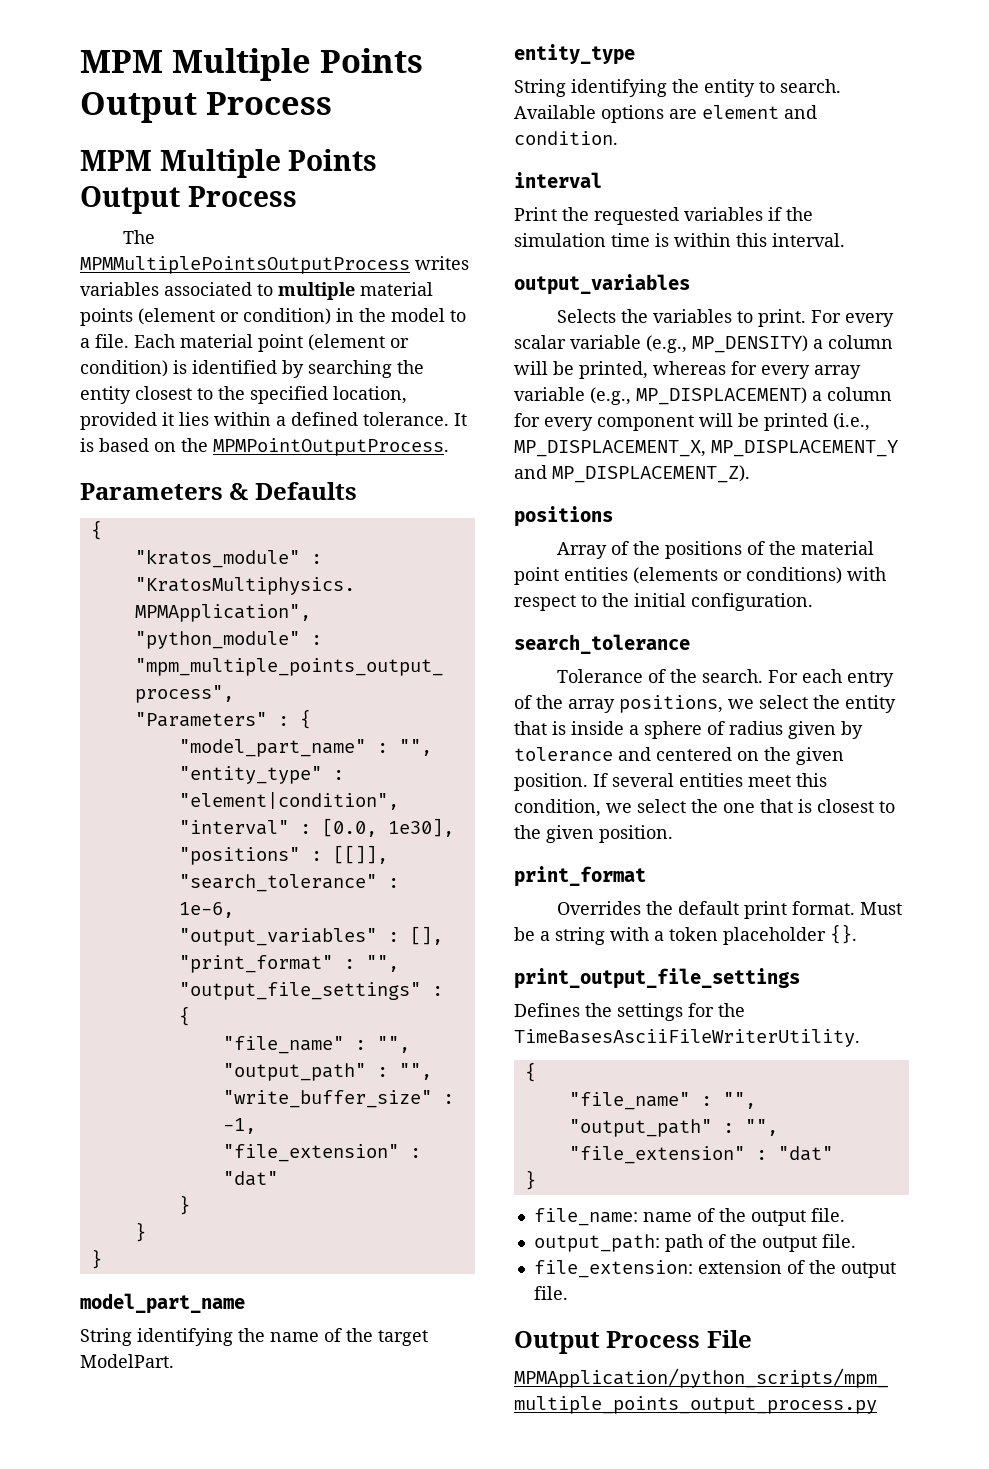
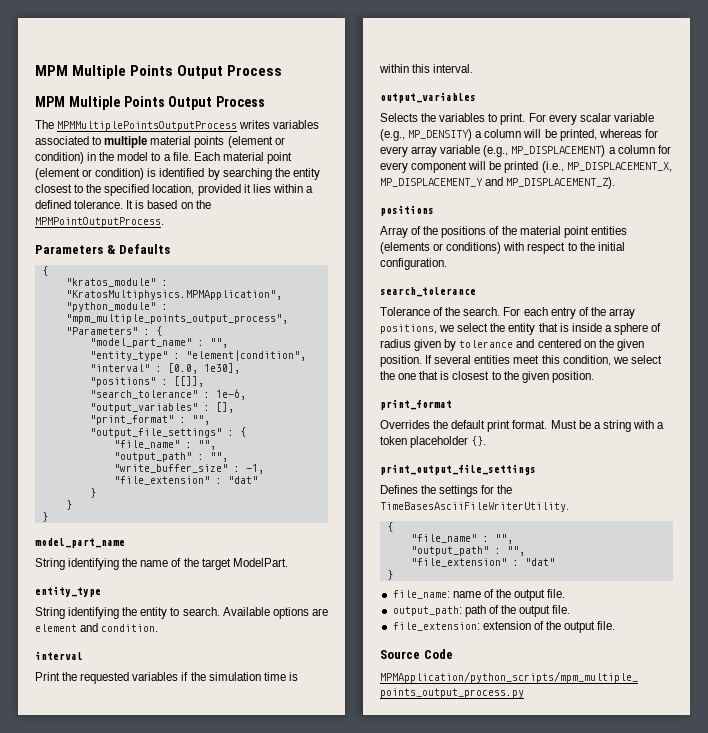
- Output Process File
+ Source Code

